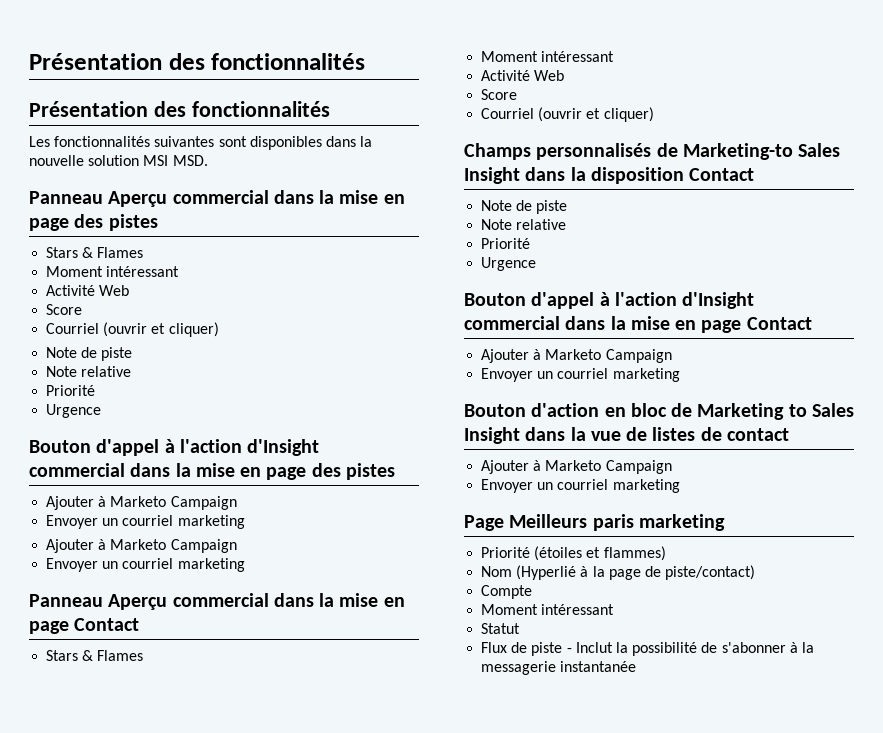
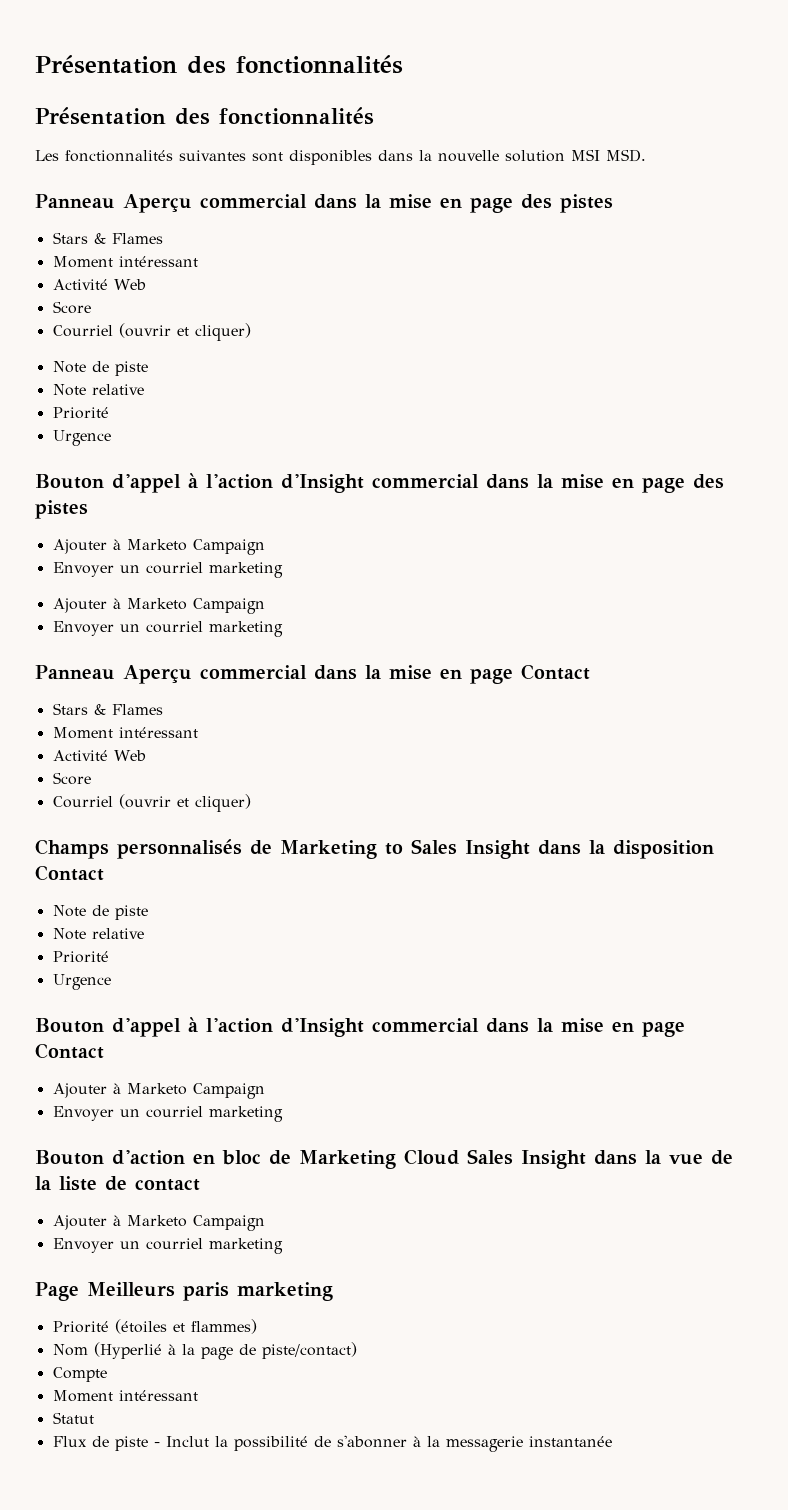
- Champs personnalisés de Marketing-to Sales Insight dans la disposition Contact
+ Champs personnalisés de Marketing to Sales Insight dans la disposition Contact
- Bouton d'action en bloc de Marketing to Sales Insight dans la vue de listes de contact
+ Bouton d'action en bloc de Marketing Cloud Sales Insight dans la vue de la liste de contact

